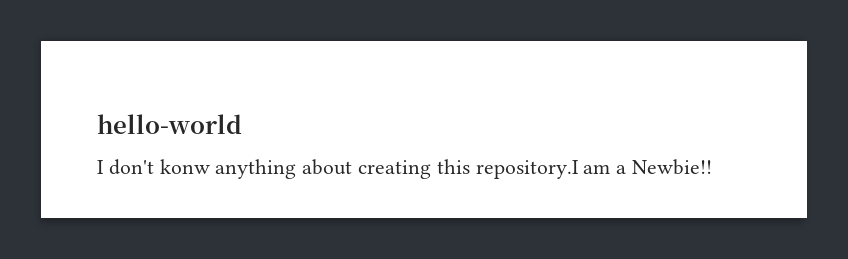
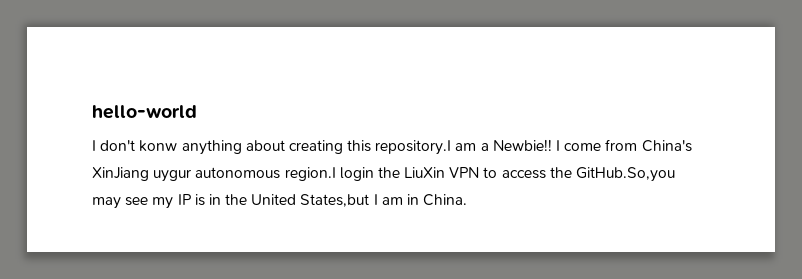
+ I come from China's XinJiang uygur autonomous region.I login the LiuXin VPN to access the GitHub.So,you may see my IP is in the United States,but I am in China.

